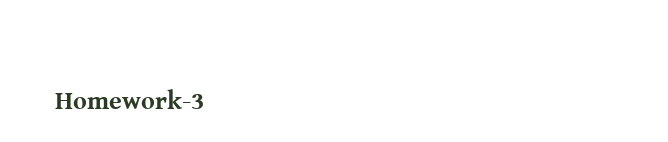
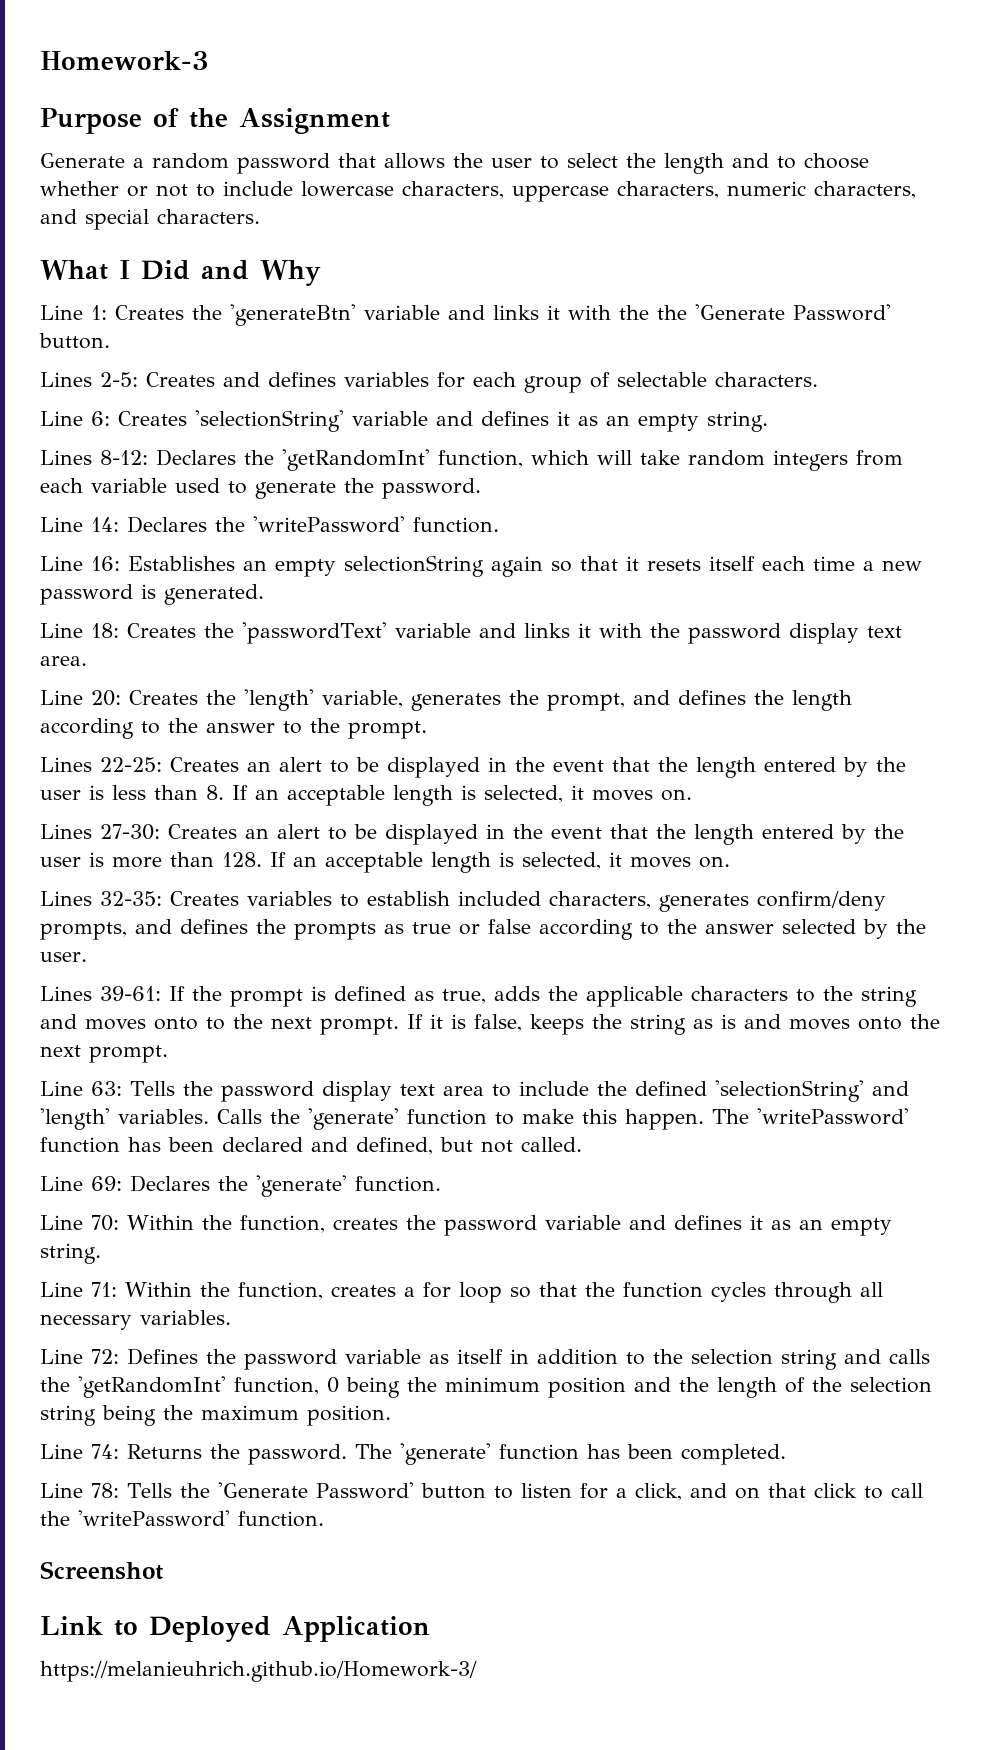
+ Purpose of the Assignment
+ Generate a random password that allows the user to select the length and to choose whether or not to include lowercase characters, uppercase characters, numeric characters, and special characters.
+ What I Did and Why
+ Line 1: Creates the 'generateBtn' variable and links it with the the 'Generate Password' button.
+ Lines 2-5: Creates and defines variables for each group of selectable characters.
+ Line 6: Creates 'selectionString' variable and defines it as an empty string.
+ Lines 8-12: Declares the 'getRandomInt' function, which will take random integers from each variable used to generate the password.
+ Line 14: Declares the 'writePassword' function.
+ Line 16: Establishes an empty selectionString again so that it resets itself each time a new password is generated.
+ Line 18: Creates the 'passwordText' variable and links it with the password display text area.
+ Line 20: Creates the 'length' variable, generates the prompt, and defines the length according to the answer to the prompt.
+ Lines 22-25: Creates an alert to be displayed in the event that the length entered by the user is less than 8. If an acceptable length is selected, it moves on.
+ Lines 27-30: Creates an alert to be displayed in the event that the length entered by the user is more than 128. If an acceptable length is selected, it moves on.
+ Lines 32-35: Creates variables to establish included characters, generates confirm/deny prompts, and defines the prompts as true or false according to the answer selected by the user.
+ Lines 39-61: If the prompt is defined as true, adds the applicable characters to the string and moves onto to the next prompt. If it is false, keeps the string as is and moves onto the next prompt.
+ Line 63: Tells the password display text area to include the defined 'selectionString' and 'length' variables. Calls the 'generate' function to make this happen. The 'writePassword' function has been declared and defined, but not called.
+ Line 69: Declares the 'generate' function.
+ Line 70: Within the function, creates the password variable and defines it as an empty string.
+ Line 71: Within the function, creates a for loop so that the function cycles through all necessary variables.
+ Line 72: Defines the password variable as itself in addition to the selection string and calls the 'getRandomInt' function, 0 being the minimum position and the length of the selection string being the maximum position.
+ Line 74: Returns the password. The 'generate' function has been completed.
+ Line 78: Tells the 'Generate Password' button to listen for a click, and on that click to call the 'writePassword' function.
+ Screenshot
+ Link to Deployed Application
+ https://melanieuhrich.github.io/Homework-3/

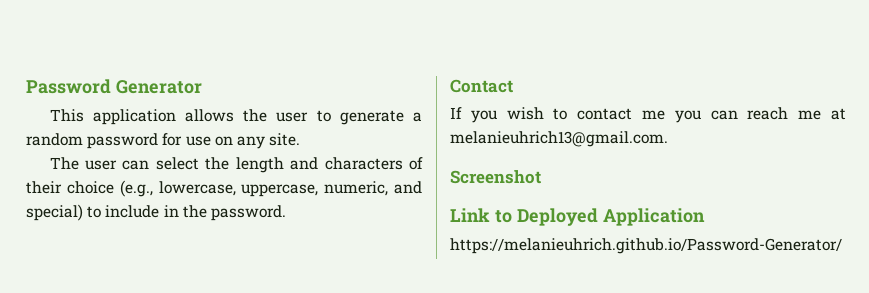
- Homework-3
- Purpose of the Assignment
- Generate a random password that allows the user to select the length and to choose whether or not to include lowercase characters, uppercase characters, numeric characters, and special characters.
- What I Did and Why
- Line 1: Creates the 'generateBtn' variable and links it with the the 'Generate Password' button.
- Lines 2-5: Creates and defines variables for each group of selectable characters.
- Line 6: Creates 'selectionString' variable and defines it as an empty string.
- Lines 8-12: Declares the 'getRandomInt' function, which will take random integers from each variable used to generate the password.
- Line 14: Declares the 'writePassword' function.
- Line 16: Establishes an empty selectionString again so that it resets itself each time a new password is generated.
- Line 18: Creates the 'passwordText' variable and links it with the password display text area.
- Line 20: Creates the 'length' variable, generates the prompt, and defines the length according to the answer to the prompt.
- Lines 22-25: Creates an alert to be displayed in the event that the length entered by the user is less than 8. If an acceptable length is selected, it moves on.
- Lines 27-30: Creates an alert to be displayed in the event that the length entered by the user is more than 128. If an acceptable length is selected, it moves on.
- Lines 32-35: Creates variables to establish included characters, generates confirm/deny prompts, and defines the prompts as true or false according to the answer selected by the user.
- Lines 39-61: If the prompt is defined as true, adds the applicable characters to the string and moves onto to the next prompt. If it is false, keeps the string as is and moves onto the next prompt.
- Line 63: Tells the password display text area to include the defined 'selectionString' and 'length' variables. Calls the 'generate' function to make this happen. The 'writePassword' function has been declared and defined, but not called.
- Line 69: Declares the 'generate' function.
- Line 70: Within the function, creates the password variable and defines it as an empty string.
- Line 71: Within the function, creates a for loop so that the function cycles through all necessary variables.
- Line 72: Defines the password variable as itself in addition to the selection string and calls the 'getRandomInt' function, 0 being the minimum position and the length of the selection string being the maximum position.
- Line 74: Returns the password. The 'generate' function has been completed.
- Line 78: Tells the 'Generate Password' button to listen for a click, and on that click to call the 'writePassword' function.
+ Password Generator
+ This application allows the user to generate a random password for use on any site.
+ The user can select the length and characters of their choice (e.g., lowercase, uppercase, numeric, and special) to include in the password.
+ Contact
+ If you wish to contact me you can reach me at melanieuhrich13@gmail.com.
- https://melanieuhrich.github.io/Homework-3/
+ https://melanieuhrich.github.io/Password-Generator/

